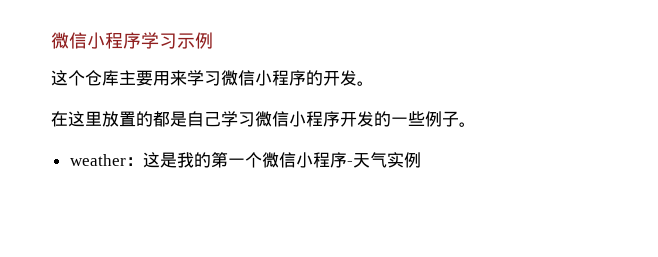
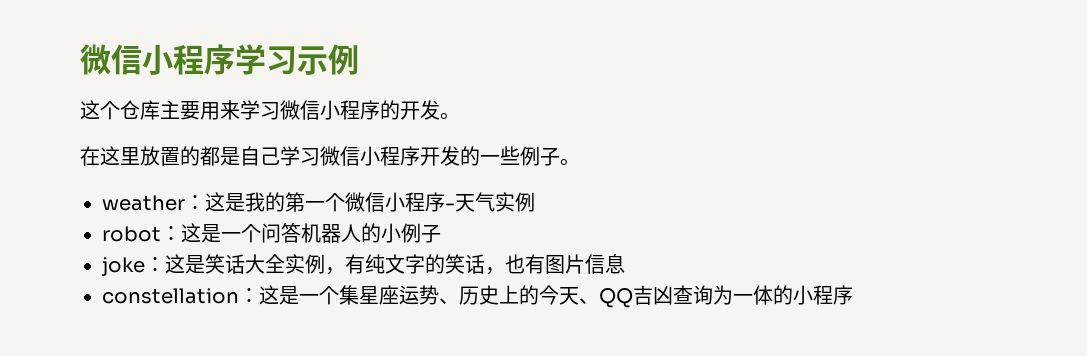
+ robot：这是一个问答机器人的小例子
+ joke：这是笑话大全实例，有纯文字的笑话，也有图片信息
+ constellation：这是一个集星座运势、历史上的今天、QQ吉凶查询为一体的小程序

